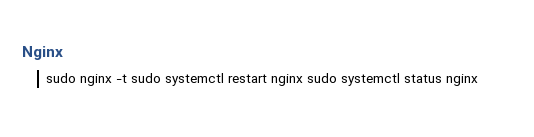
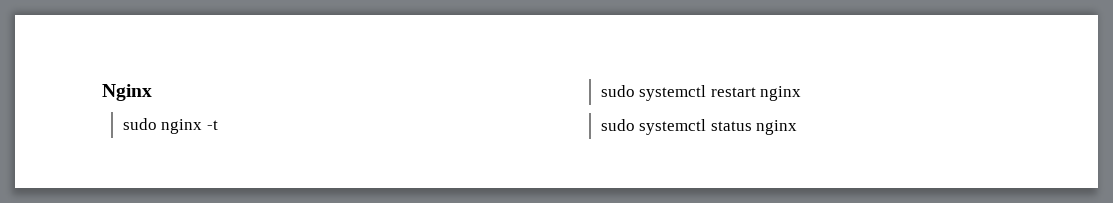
- sudo nginx -t sudo systemctl restart nginx sudo systemctl status nginx
+ sudo nginx -t
+ sudo systemctl restart nginx
+ sudo systemctl status nginx

